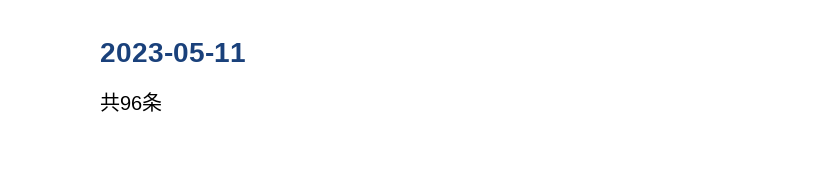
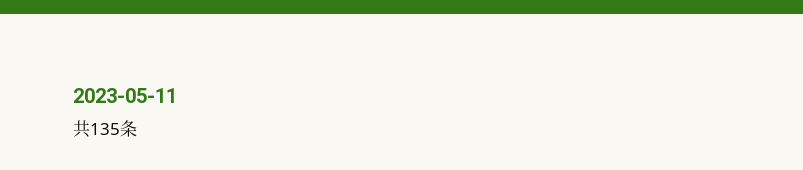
- 共96条
+ 共135条

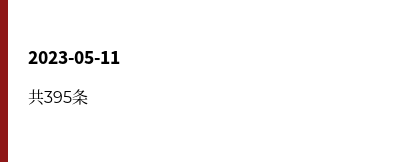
- 共135条
+ 共395条

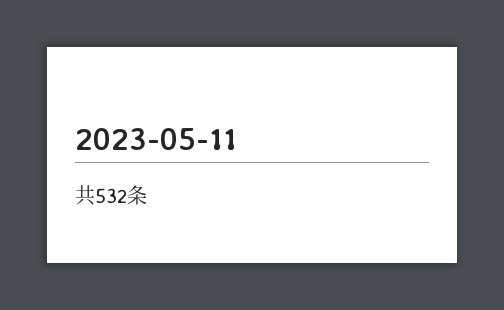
- 共395条
+ 共532条

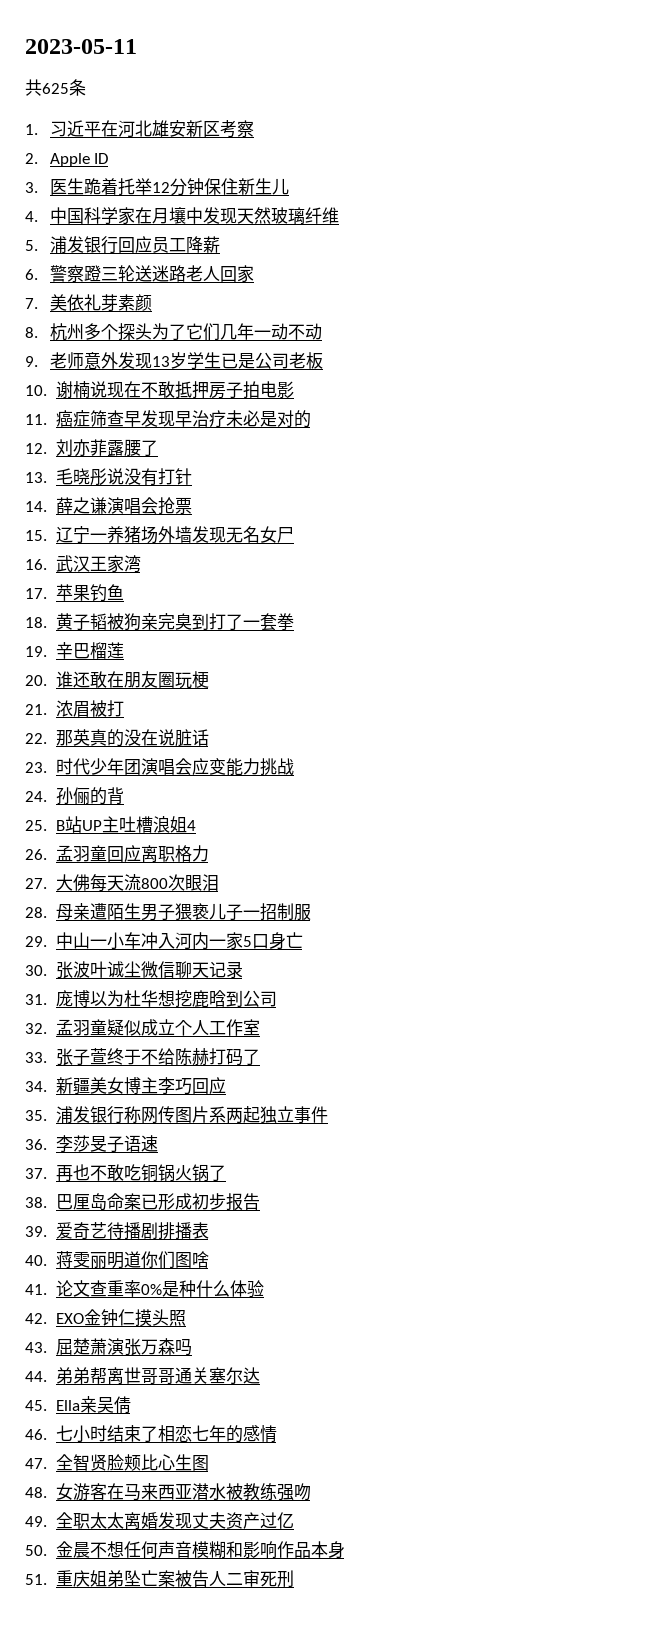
- 共532条
+ 共625条
+ 1.习近平在河北雄安新区考察
+ 2. Apple ID
+ 3.医生跪着托举12分钟保住新生儿
+ 4.中国科学家在月壤中发现天然玻璃纤维
+ 5.浦发银行回应员工降薪
+ 6.警察蹬三轮送迷路老人回家
+ 7.美依礼芽素颜
+ 8.杭州多个探头为了它们几年一动不动
+ 9.老师意外发现13岁学生已是公司老板
+ 10.谢楠说现在不敢抵押房子拍电影
+ 11.癌症筛查早发现早治疗未必是对的
+ 12.刘亦菲露腰了
+ 13.毛晓彤说没有打针
+ 14.薛之谦演唱会抢票
+ 15.辽宁一养猪场外墙发现无名女尸
+ 16.武汉王家湾
+ 17.苹果钓鱼
+ 18.黄子韬被狗亲完臭到打了一套拳
+ 19.辛巴榴莲
+ 20.谁还敢在朋友圈玩梗
+ 21.浓眉被打
+ 22.那英真的没在说脏话
+ 23.时代少年团演唱会应变能力挑战
+ 24.孙俪的背
+ 25. B站UP主吐槽浪姐4
+ 26.孟羽童回应离职格力
+ 27.大佛每天流800次眼泪
+ 28.母亲遭陌生男子猥亵儿子一招制服
+ 29.中山一小车冲入河内一家5口身亡
+ 30.张波叶诚尘微信聊天记录
+ 31.庞博以为杜华想挖鹿晗到公司
+ 32.孟羽童疑似成立个人工作室
+ 33.张子萱终于不给陈赫打码了
+ 34.新疆美女博主李巧回应
+ 35.浦发银行称网传图片系两起独立事件
+ 36.李莎旻子语速
+ 37.再也不敢吃铜锅火锅了
+ 38.巴厘岛命案已形成初步报告
+ 39.爱奇艺待播剧排播表
+ 40.蒋雯丽明道你们图啥
+ 41.论文查重率0%是种什么体验
+ 42. EXO金钟仁摸头照
+ 43.屈楚萧演张万森吗
+ 44.弟弟帮离世哥哥通关塞尔达
+ 45. Ella亲吴倩
+ 46.七小时结束了相恋七年的感情
+ 47.全智贤脸颊比心生图
+ 48.女游客在马来西亚潜水被教练强吻
+ 49.全职太太离婚发现丈夫资产过亿
+ 50.金晨不想任何声音模糊和影响作品本身
+ 51.重庆姐弟坠亡案被告人二审死刑

